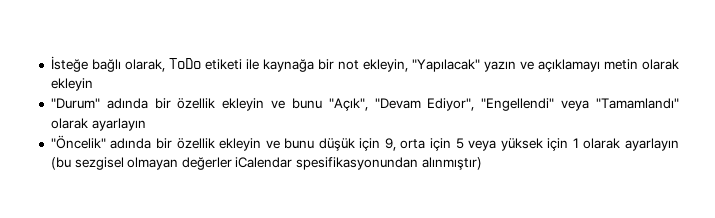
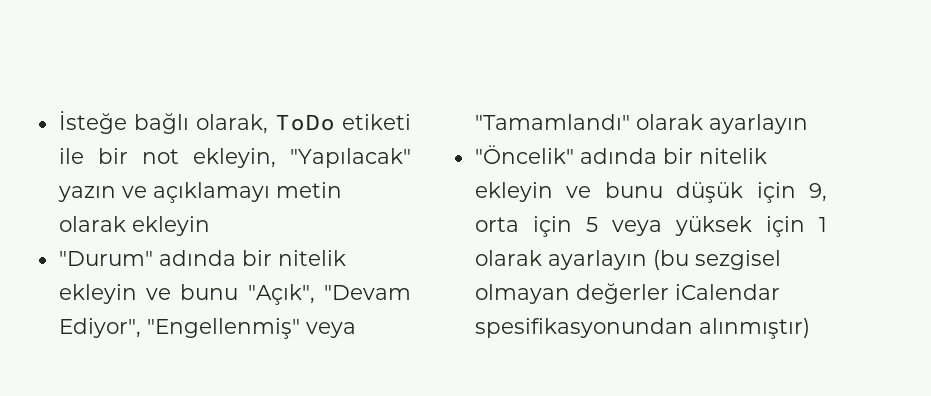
- İsteğe bağlı olarak, ToDo etiketi ile kaynağa bir not ekleyin, "Yapılacak" yazın ve açıklamayı metin olarak ekleyin
+ İsteğe bağlı olarak, ToDo etiketi ile bir not ekleyin, "Yapılacak" yazın ve açıklamayı metin olarak ekleyin
- "Durum" adında bir özellik ekleyin ve bunu "Açık", "Devam Ediyor", "Engellendi" veya "Tamamlandı" olarak ayarlayın
+ "Durum" adında bir nitelik ekleyin ve bunu "Açık", "Devam Ediyor", "Engellenmiş" veya "Tamamlandı" olarak ayarlayın
- "Öncelik" adında bir özellik ekleyin ve bunu düşük için 9, orta için 5 veya yüksek için 1 olarak ayarlayın (bu sezgisel olmayan değerler iCalendar spesifikasyonundan alınmıştır)
+ "Öncelik" adında bir nitelik ekleyin ve bunu düşük için 9, orta için 5 veya yüksek için 1 olarak ayarlayın (bu sezgisel olmayan değerler iCalendar spesifikasyonundan alınmıştır)

